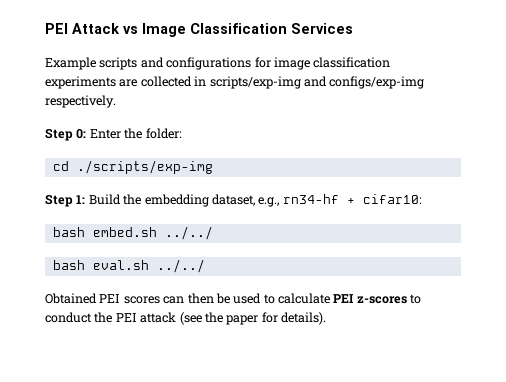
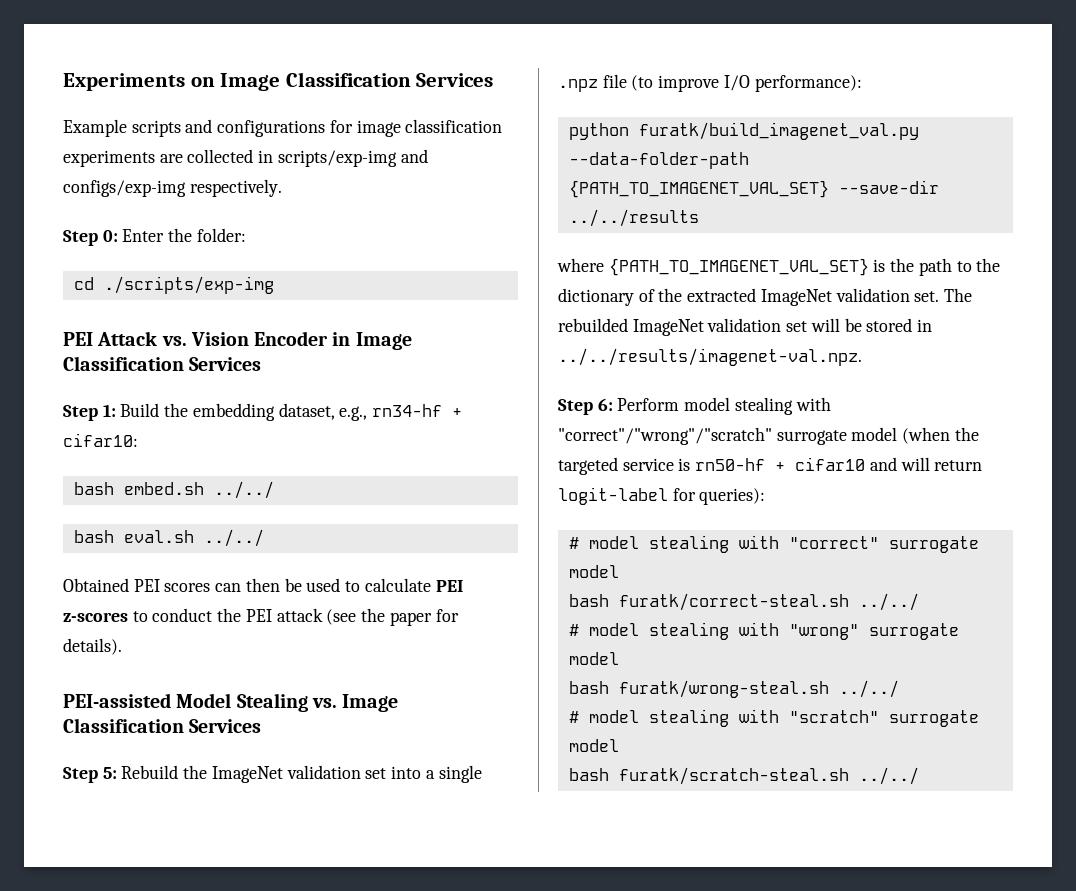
- PEI Attack vs Image Classification Services
+ Experiments on Image Classification Services
+ PEI Attack vs. Vision Encoder in Image Classification Services
+ PEI-assisted Model Stealing vs. Image Classification Services
+ Step 5: Rebuild the ImageNet validation set into a single .npz file (to improve I/O performance):
+ python furatk/build_imagenet_val.py --data-folder-path {PATH_TO_IMAGENET_VAL_SET} --save-dir ../../results
+ where {PATH_TO_IMAGENET_VAL_SET} is the path to the dictionary of the extracted ImageNet validation set. The rebuilded ImageNet validation set will be stored in ../../results/imagenet-val.npz.
+ Step 6: Perform model stealing with "correct"/"wrong"/"scratch" surrogate model (when the targeted service is rn50-hf + cifar10 and will return logit-label for queries):
+ # model stealing with "correct" surrogate model
+ bash furatk/correct-steal.sh ../../
+ # model stealing with "wrong" surrogate model
+ bash furatk/wrong-steal.sh ../../
+ # model stealing with "scratch" surrogate model
+ bash furatk/scratch-steal.sh ../../

